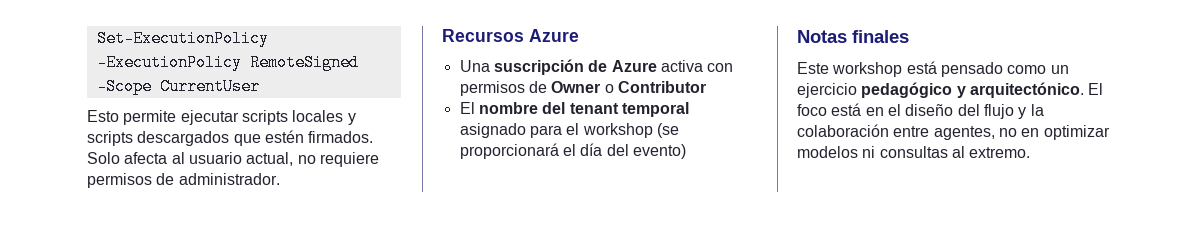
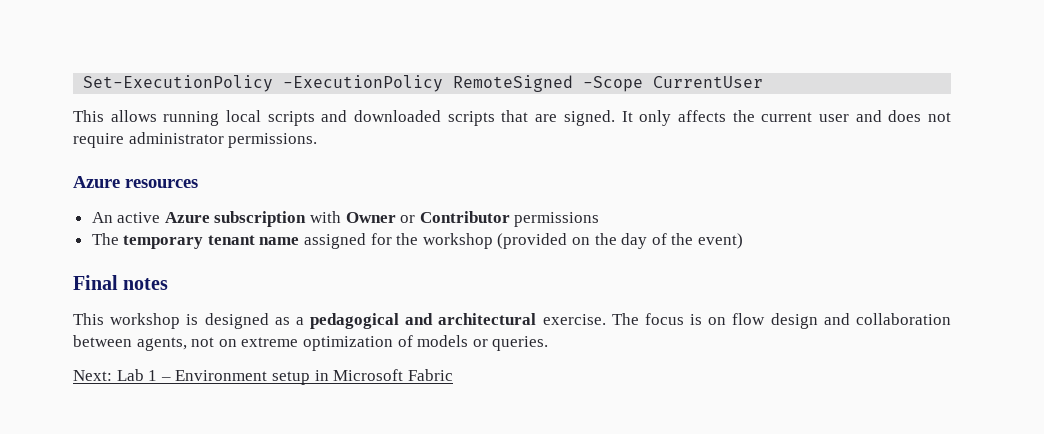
- Esto permite ejecutar scripts locales y scripts descargados que estén firmados. Solo afecta al usuario actual, no requiere permisos de administrador.
- Recursos Azure
- Una suscripción de Azure activa con permisos de Owner o Contributor
- El nombre del tenant temporal asignado para el workshop (se proporcionará el día del evento)
- Notas finales
- Este workshop está pensado como un ejercicio pedagógico y arquitectónico. El foco está en el diseño del flujo y la colaboración entre agentes, no en optimizar modelos ni consultas al extremo.
+ This allows running local scripts and downloaded scripts that are signed. It only affects the current user and does not require administrator permissions.
+ Azure resources
+ An active Azure subscription with Owner or Contributor permissions
+ The temporary tenant name assigned for the workshop (provided on the day of the event)
+ Final notes
+ This workshop is designed as a pedagogical and architectural exercise. The focus is on flow design and collaboration between agents, not on extreme optimization of models or queries.
+ Next: Lab 1 – Environment setup in Microsoft Fabric

